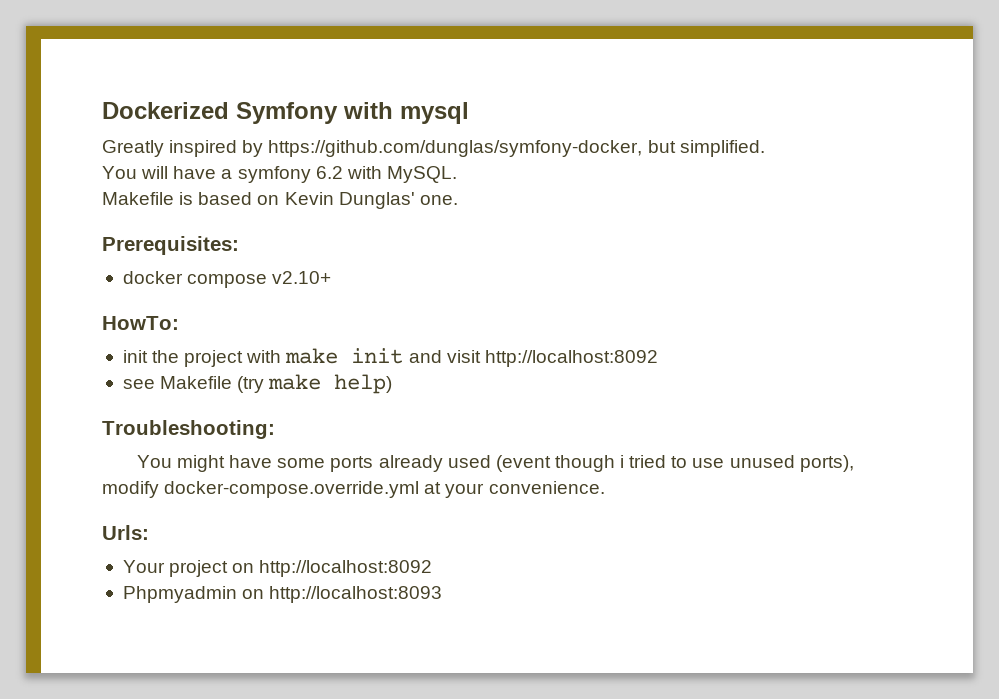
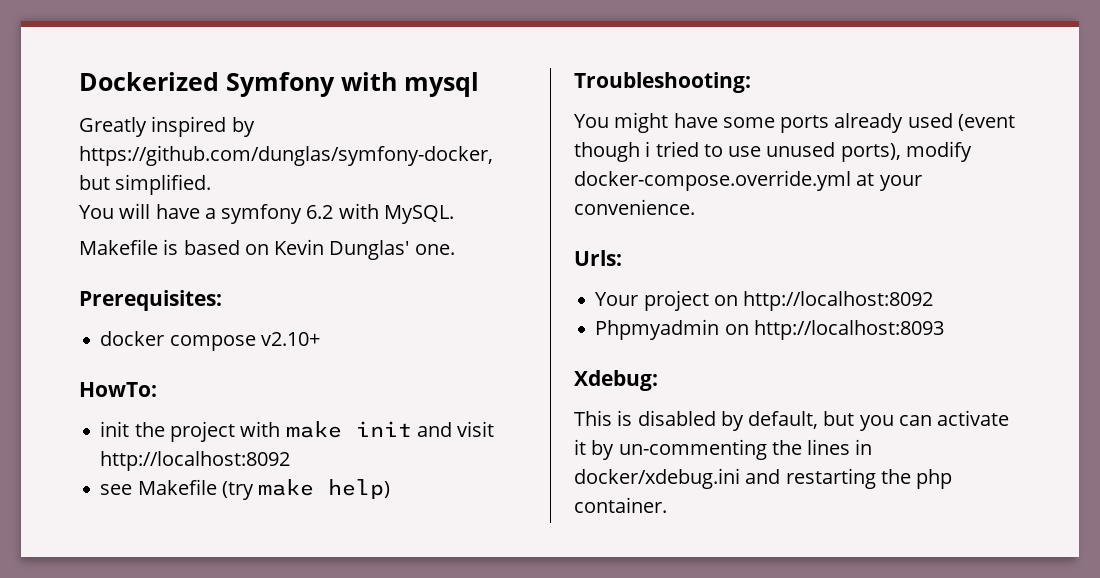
+ Xdebug:
+ This is disabled by default, but you can activate it by un-commenting the lines in docker/xdebug.ini and restarting the php container.

